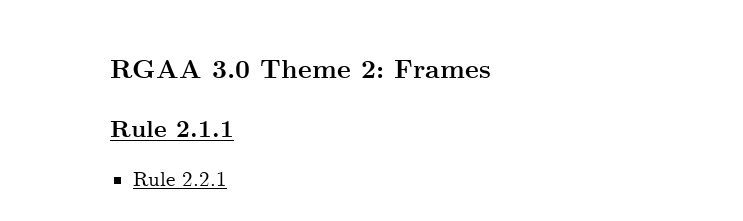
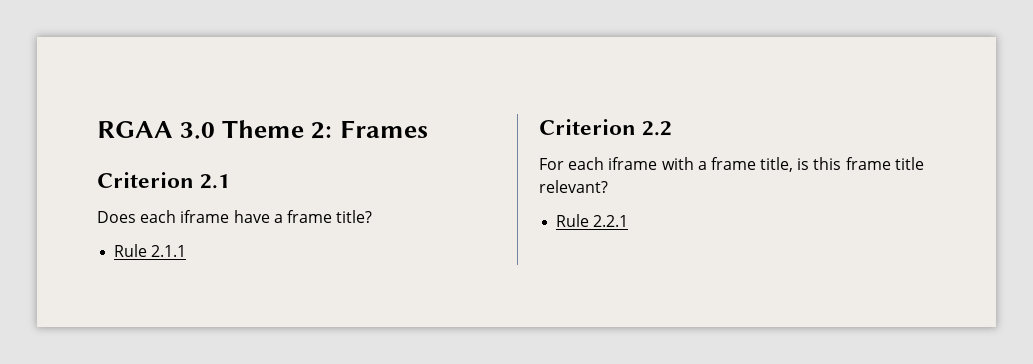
+ Criterion 2.1
+ Does each iframe have a frame title?
  Rule 2.1.1
+ Criterion 2.2
+ For each iframe with a frame title, is this frame title relevant?

